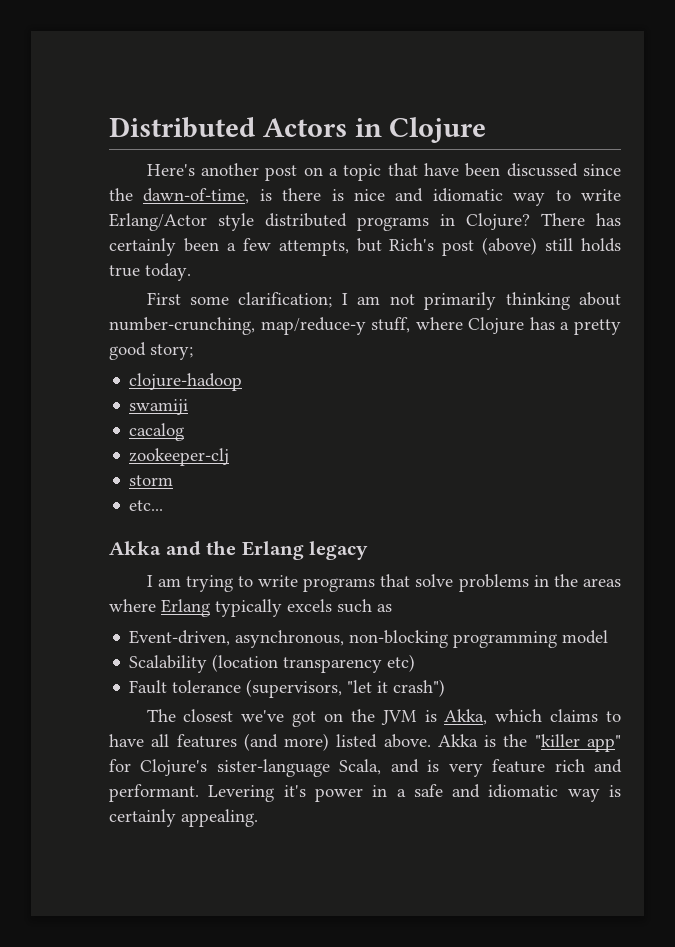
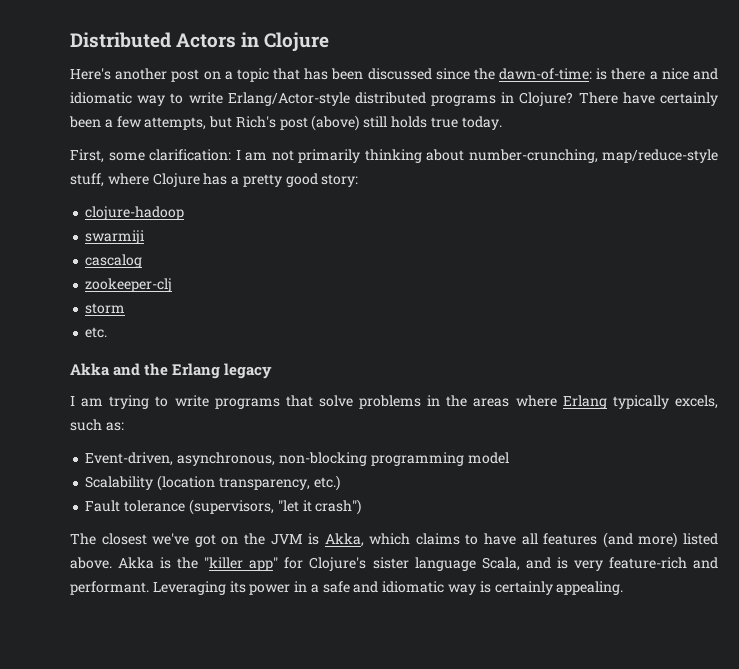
- Here's another post on a topic that have been discussed since the dawn-of-time, is there is nice and idiomatic way to write Erlang/Actor style distributed programs in Clojure?
+ Here's another post on a topic that has been discussed since the dawn-of-time: is there a nice and idiomatic way to write Erlang/Actor-style distributed programs in Clojure?
- There has certainly been a few attempts, but Rich's post (above) still holds true today.
+ There have certainly been a few attempts, but Rich's post (above) still holds true today.
- First some clarification; I am not primarily thinking about number-crunching, map/reduce-y stuff, where Clojure has a pretty good story;
+ First, some clarification: I am not primarily thinking about number-crunching, map/reduce-style stuff, where Clojure has a pretty good story:
- swamiji
- cacalog
+ swarmiji
+ cascalog
- etc...
+ etc.
- I am trying to write programs that solve problems in the areas where Erlang typically excels such as
+ I am trying to write programs that solve problems in the areas where Erlang typically excels, such as:
- Scalability (location transparency etc)
+ Scalability (location transparency, etc.)
- Akka is the "killer app" for Clojure's sister-language Scala, and is very feature rich and performant. Levering it's power in a safe and idiomatic way is certainly appealing.
+ Akka is the "killer app" for Clojure's sister language Scala, and is very feature-rich and performant. Leveraging its power in a safe and idiomatic way is certainly appealing.

